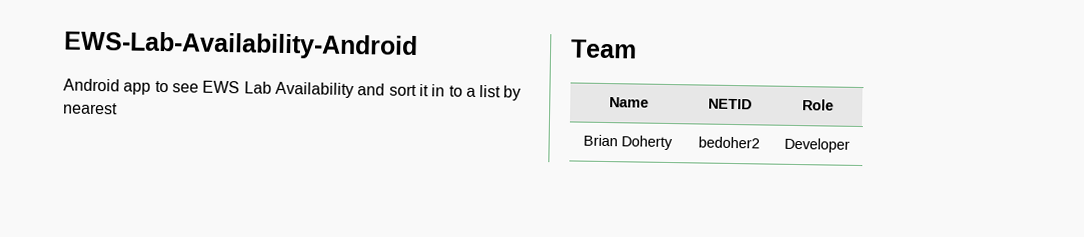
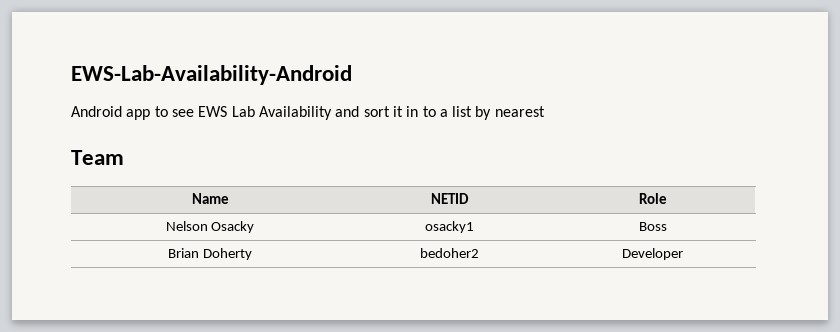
+ Nelson Osacky | osacky1 | Boss

